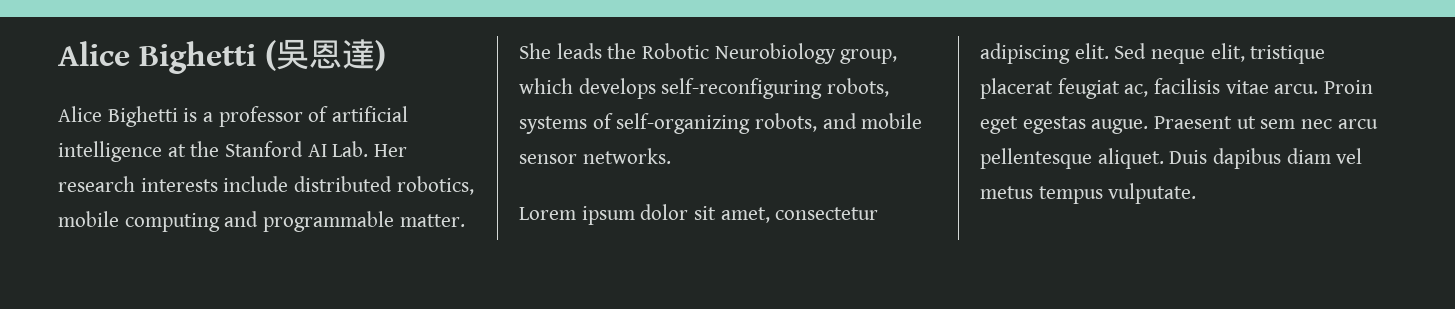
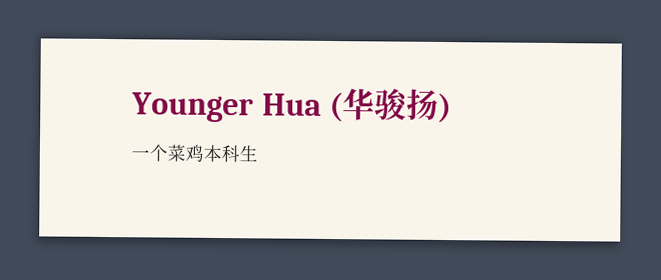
- Alice Bighetti (吳恩達)
- Alice Bighetti is a professor of artificial intelligence at the Stanford AI Lab. Her research interests include distributed robotics, mobile computing and programmable matter. She leads the Robotic Neurobiology group, which develops self-reconfiguring robots, systems of self-organizing robots, and mobile sensor networks.
- Lorem ipsum dolor sit amet, consectetur adipiscing elit. Sed neque elit, tristique placerat feugiat ac, facilisis vitae arcu. Proin eget egestas augue. Praesent ut sem nec arcu pellentesque aliquet. Duis dapibus diam vel metus tempus vulputate.
+ Younger Hua (华骏扬)
+ 一个菜鸡本科生

